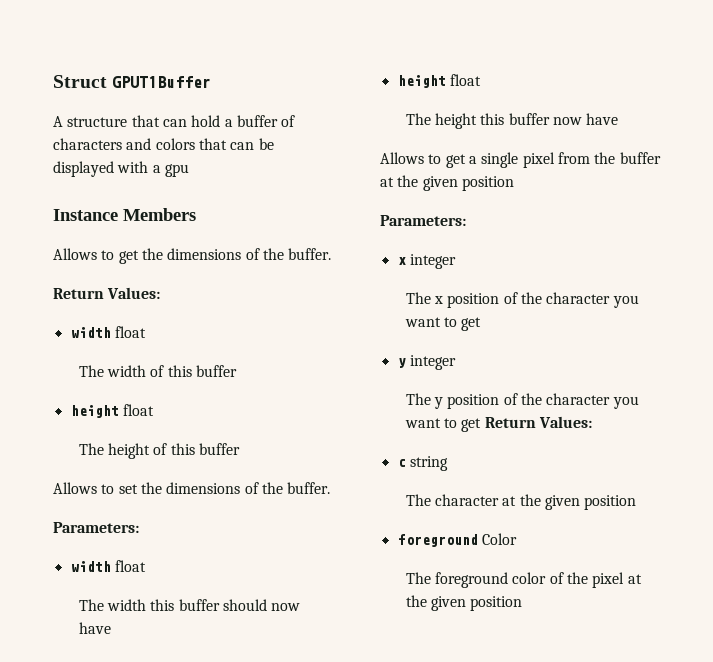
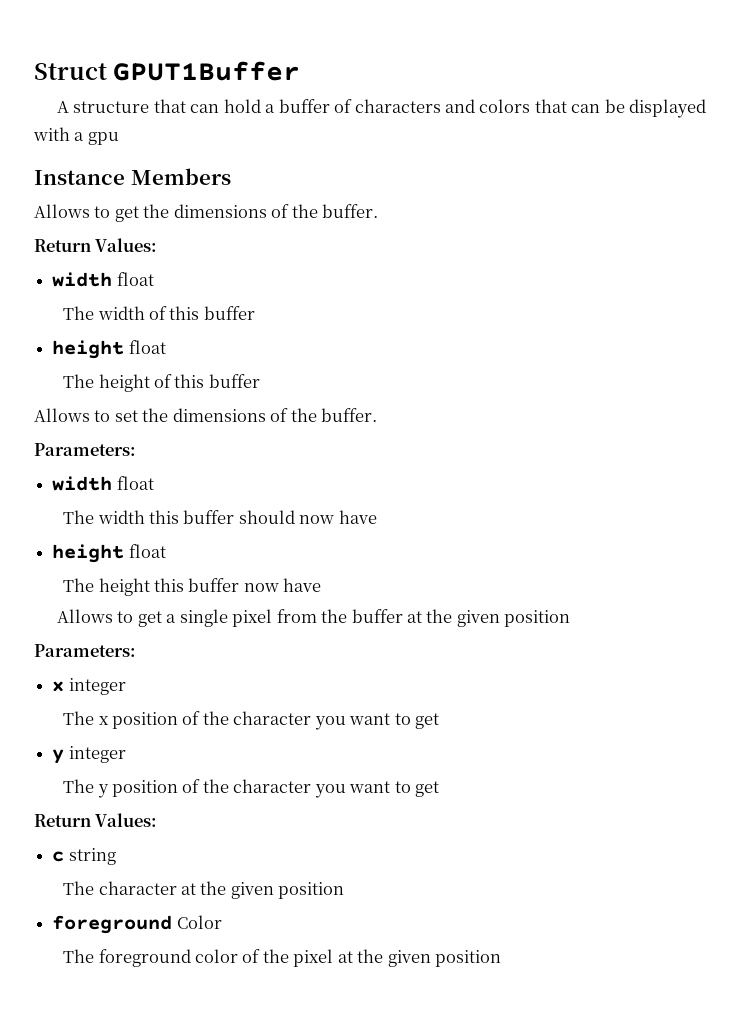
- The y position of the character you want to get Return Values:
+ The y position of the character you want to get
+ Return Values:

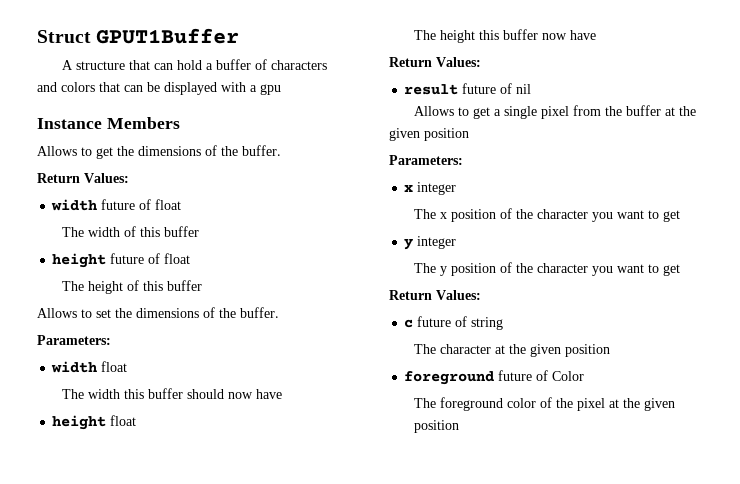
  Allows to get the dimensions of the buffer.
  Return Values:
- width float
+ width future of float
  The width of this buffer
- height float
+ height future of float
  The height this buffer now have
+ Return Values:
+ result future of nil
- c string
+ c future of string
- foreground Color
+ foreground future of Color

